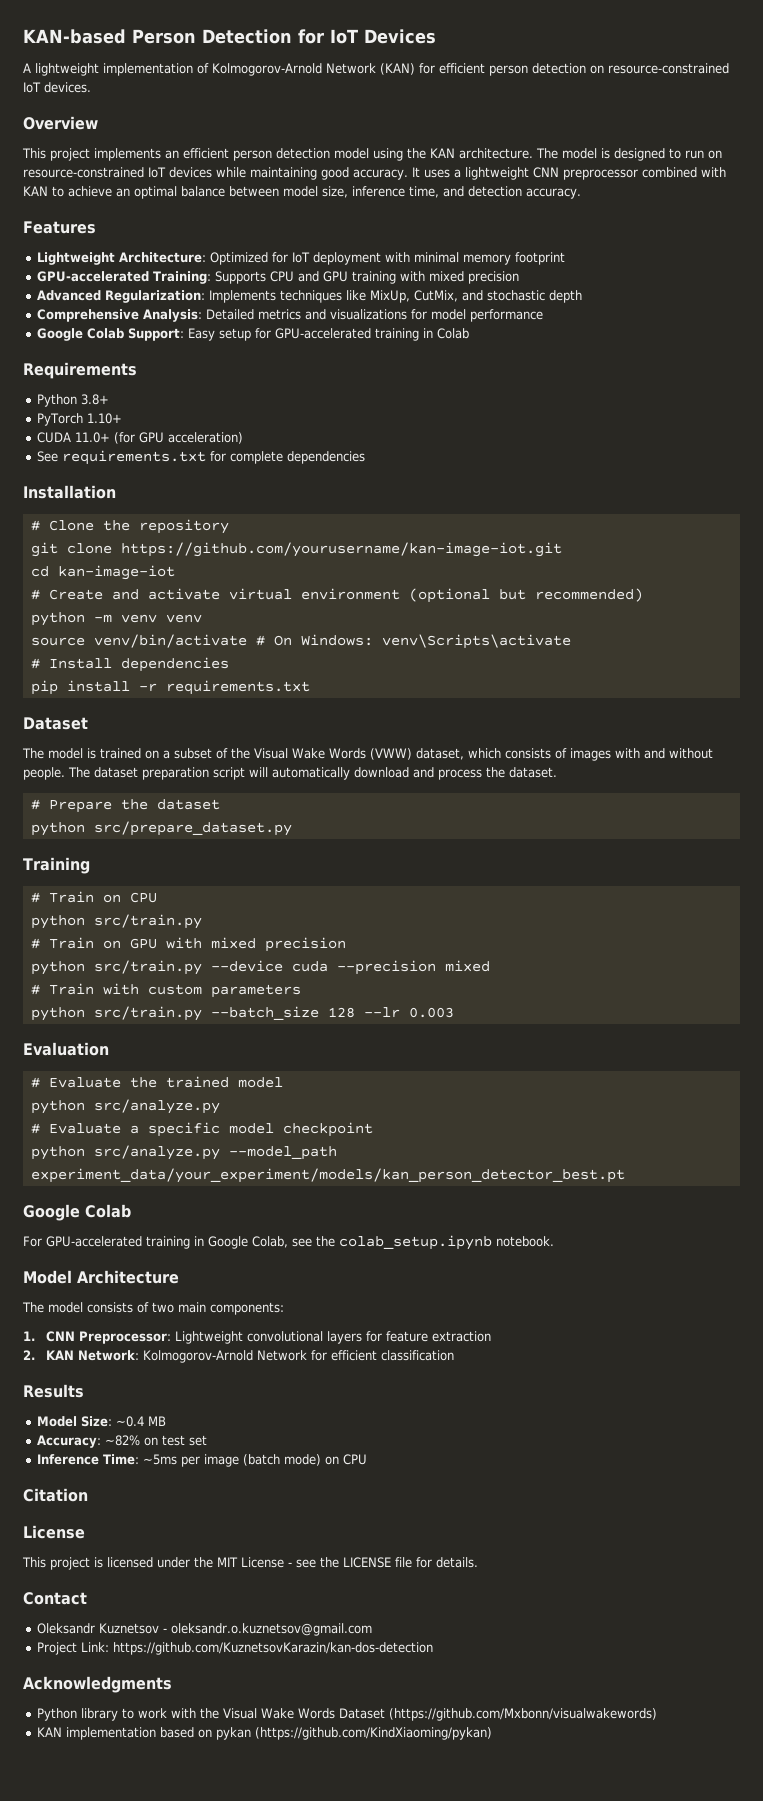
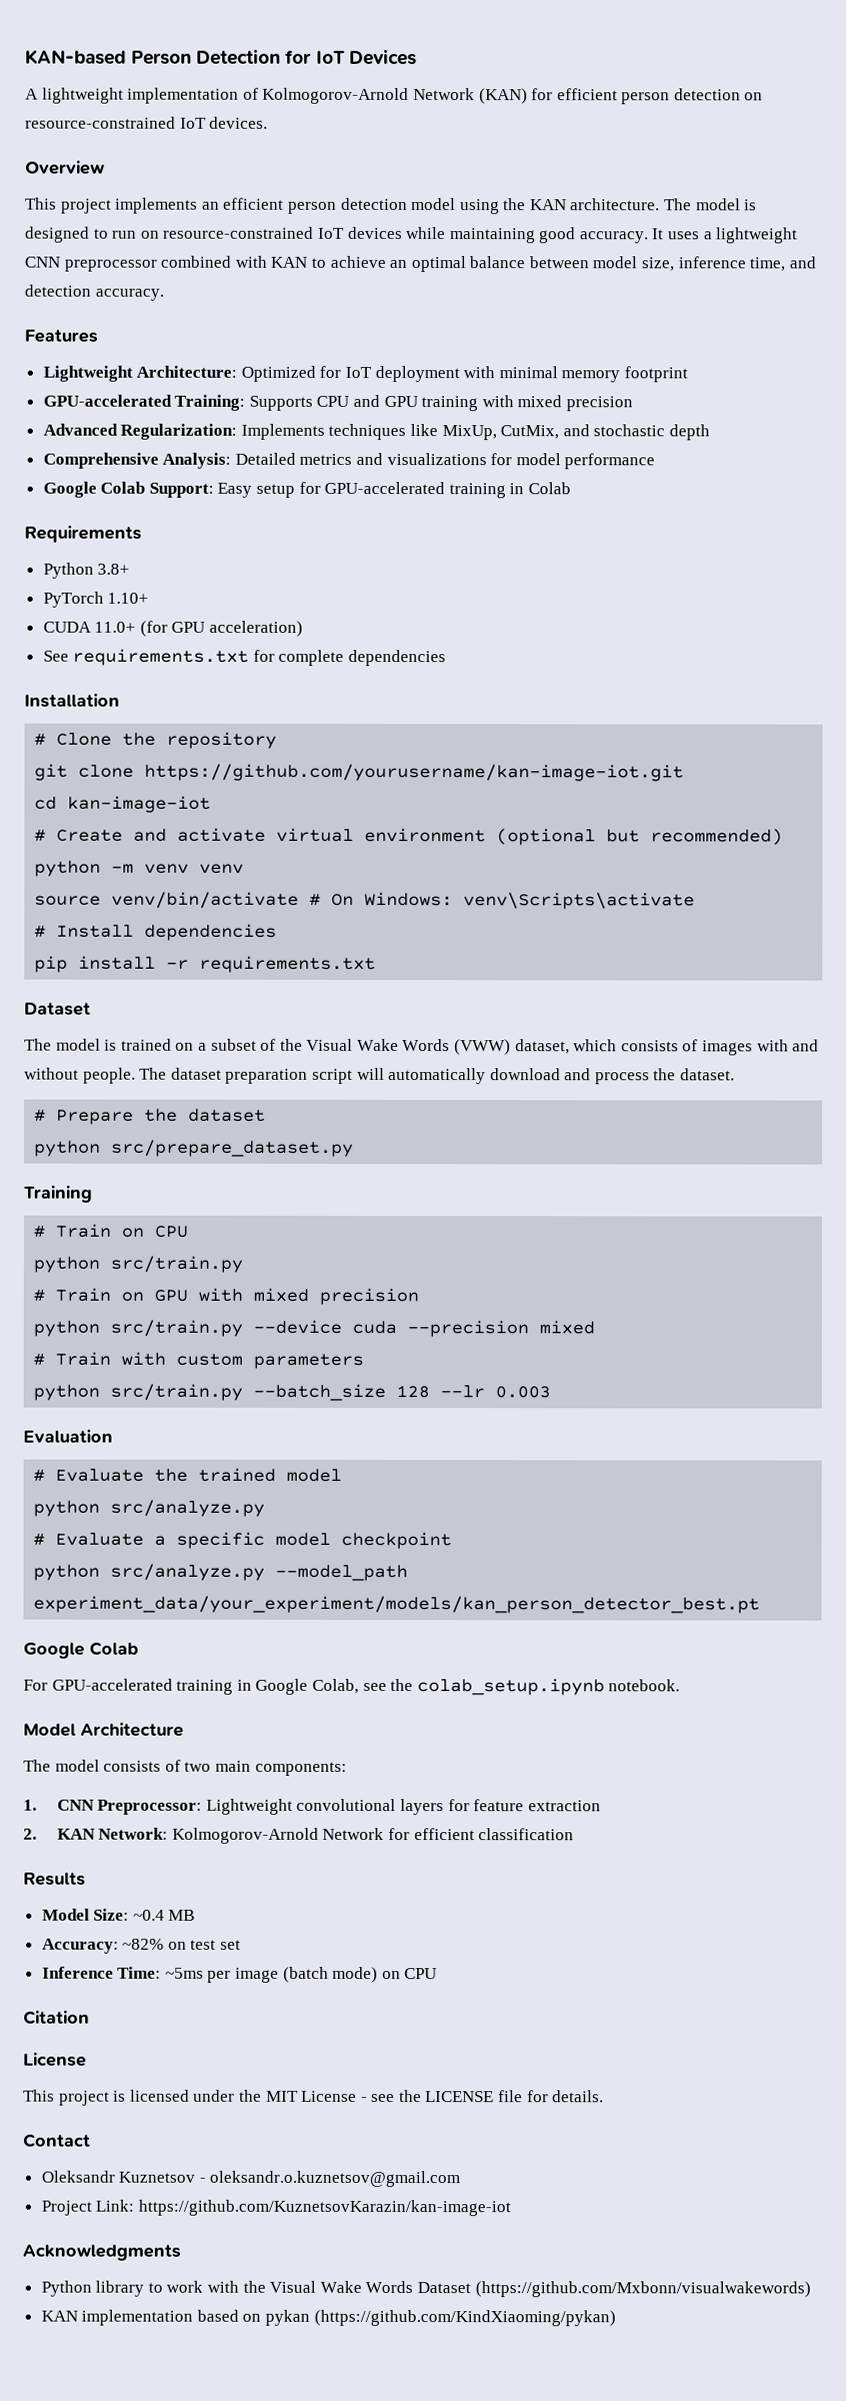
- Project Link: https://github.com/KuznetsovKarazin/kan-dos-detection
+ Project Link: https://github.com/KuznetsovKarazin/kan-image-iot

